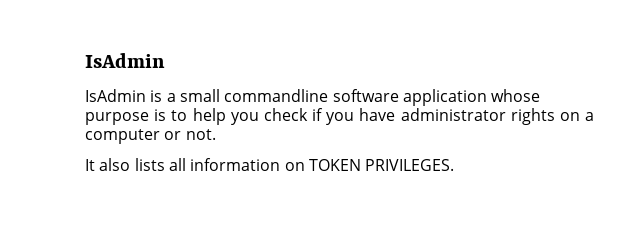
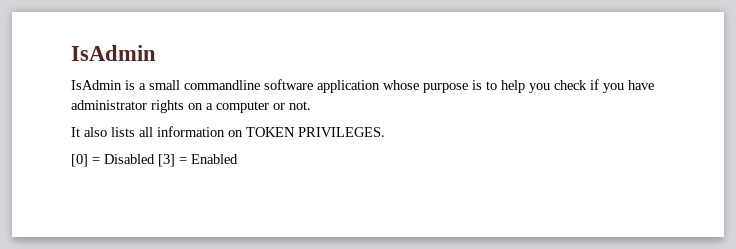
+ [0] = Disabled [3] = Enabled

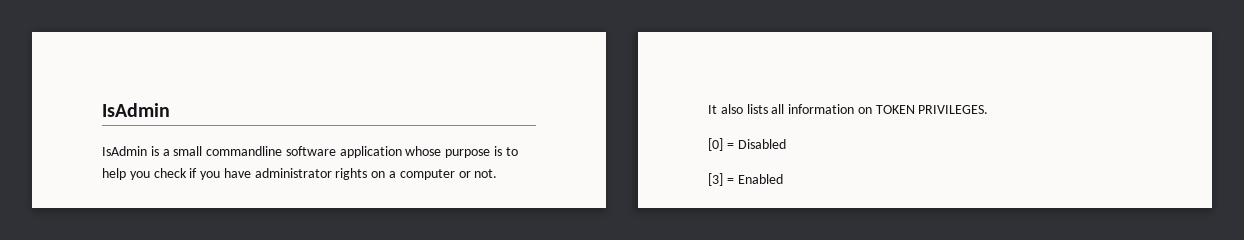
- [0] = Disabled [3] = Enabled
+ [0] = Disabled
+ [3] = Enabled

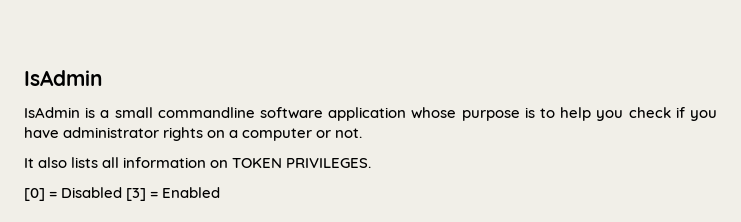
- [0] = Disabled
- [3] = Enabled
+ [0] = Disabled [3] = Enabled

